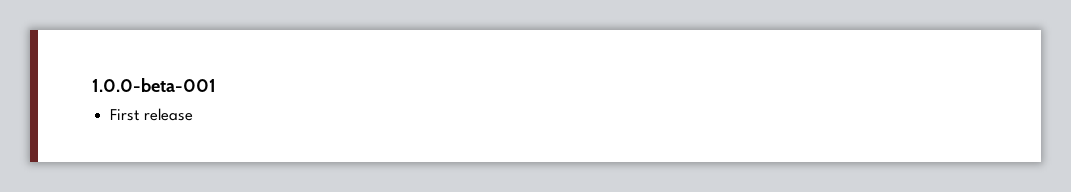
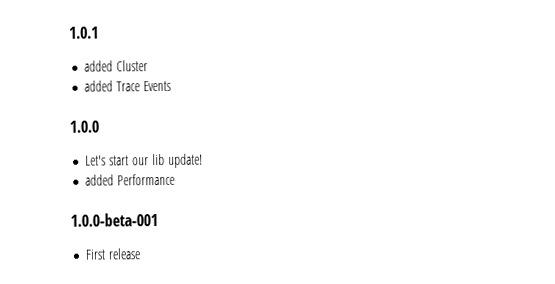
+ 1.0.1
+ added Cluster
+ added Trace Events
+ 1.0.0
+ Let's start our lib update!
+ added Performance

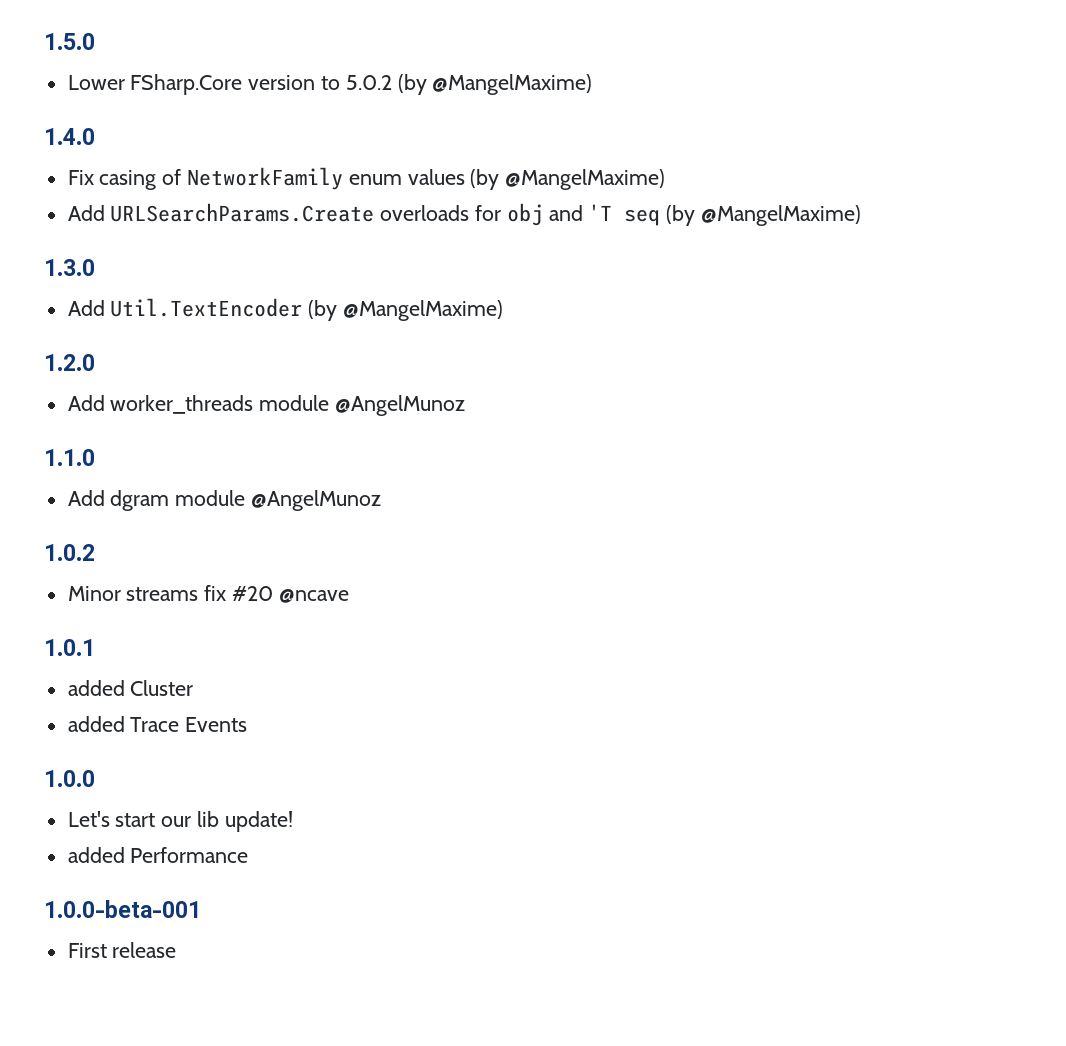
+ 1.5.0
+ Lower FSharp.Core version to 5.0.2 (by @MangelMaxime)
+ 1.4.0
+ Fix casing of NetworkFamily enum values (by @MangelMaxime)
+ Add URLSearchParams.Create overloads for obj and 'T seq (by @MangelMaxime)
+ 1.3.0
+ Add Util.TextEncoder (by @MangelMaxime)
+ 1.2.0
+ Add worker_threads module @AngelMunoz
+ 1.1.0
+ Add dgram module @AngelMunoz
+ 1.0.2
+ Minor streams fix #20 @ncave

